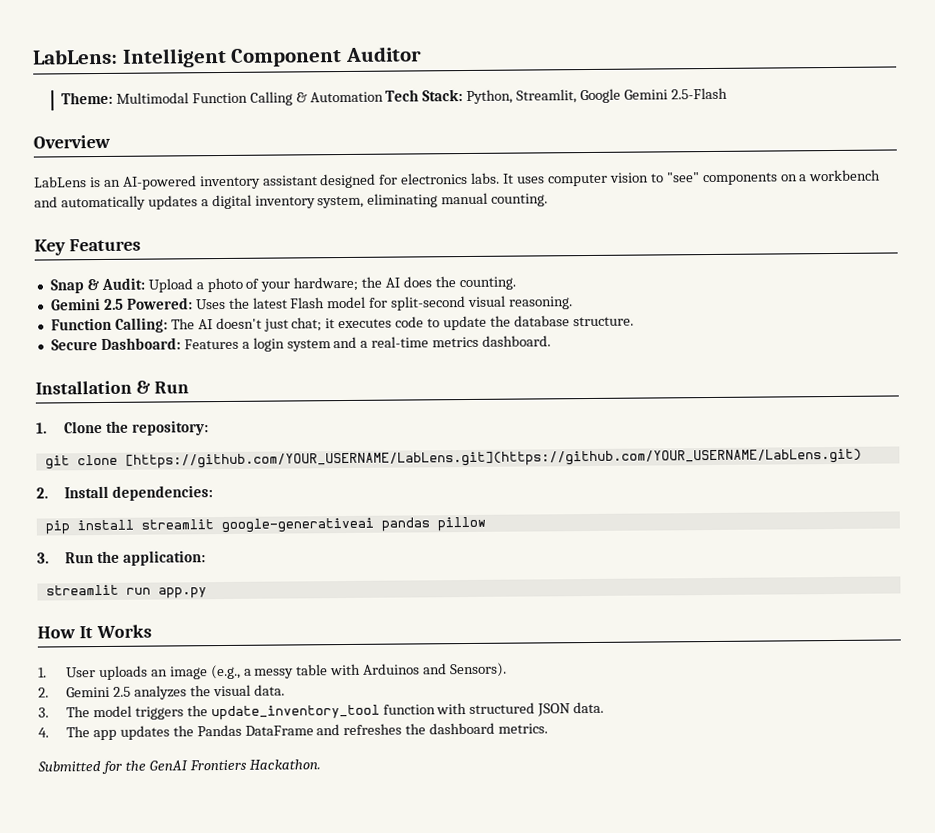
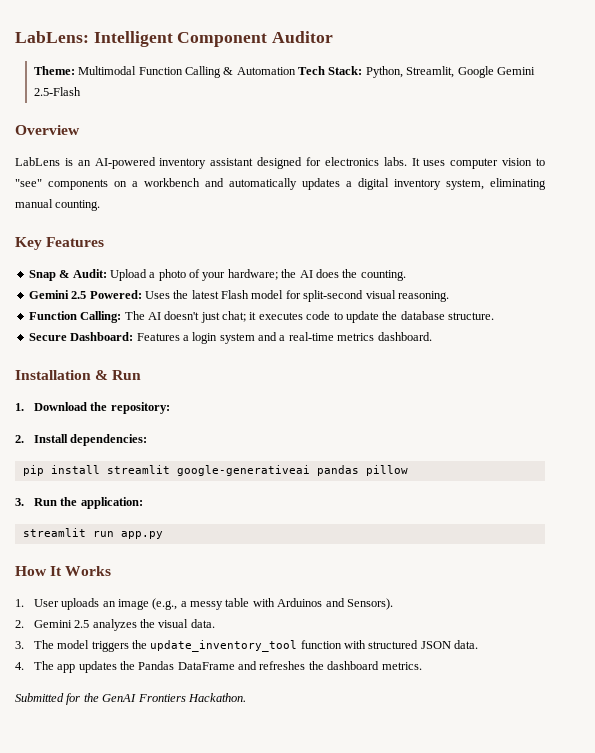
- 1. Clone the repository:
+ 1. Download the repository:
- git clone [https://github.com/YOUR_USERNAME/LabLens.git](https://github.com/YOUR_USERNAME/LabLens.git)

